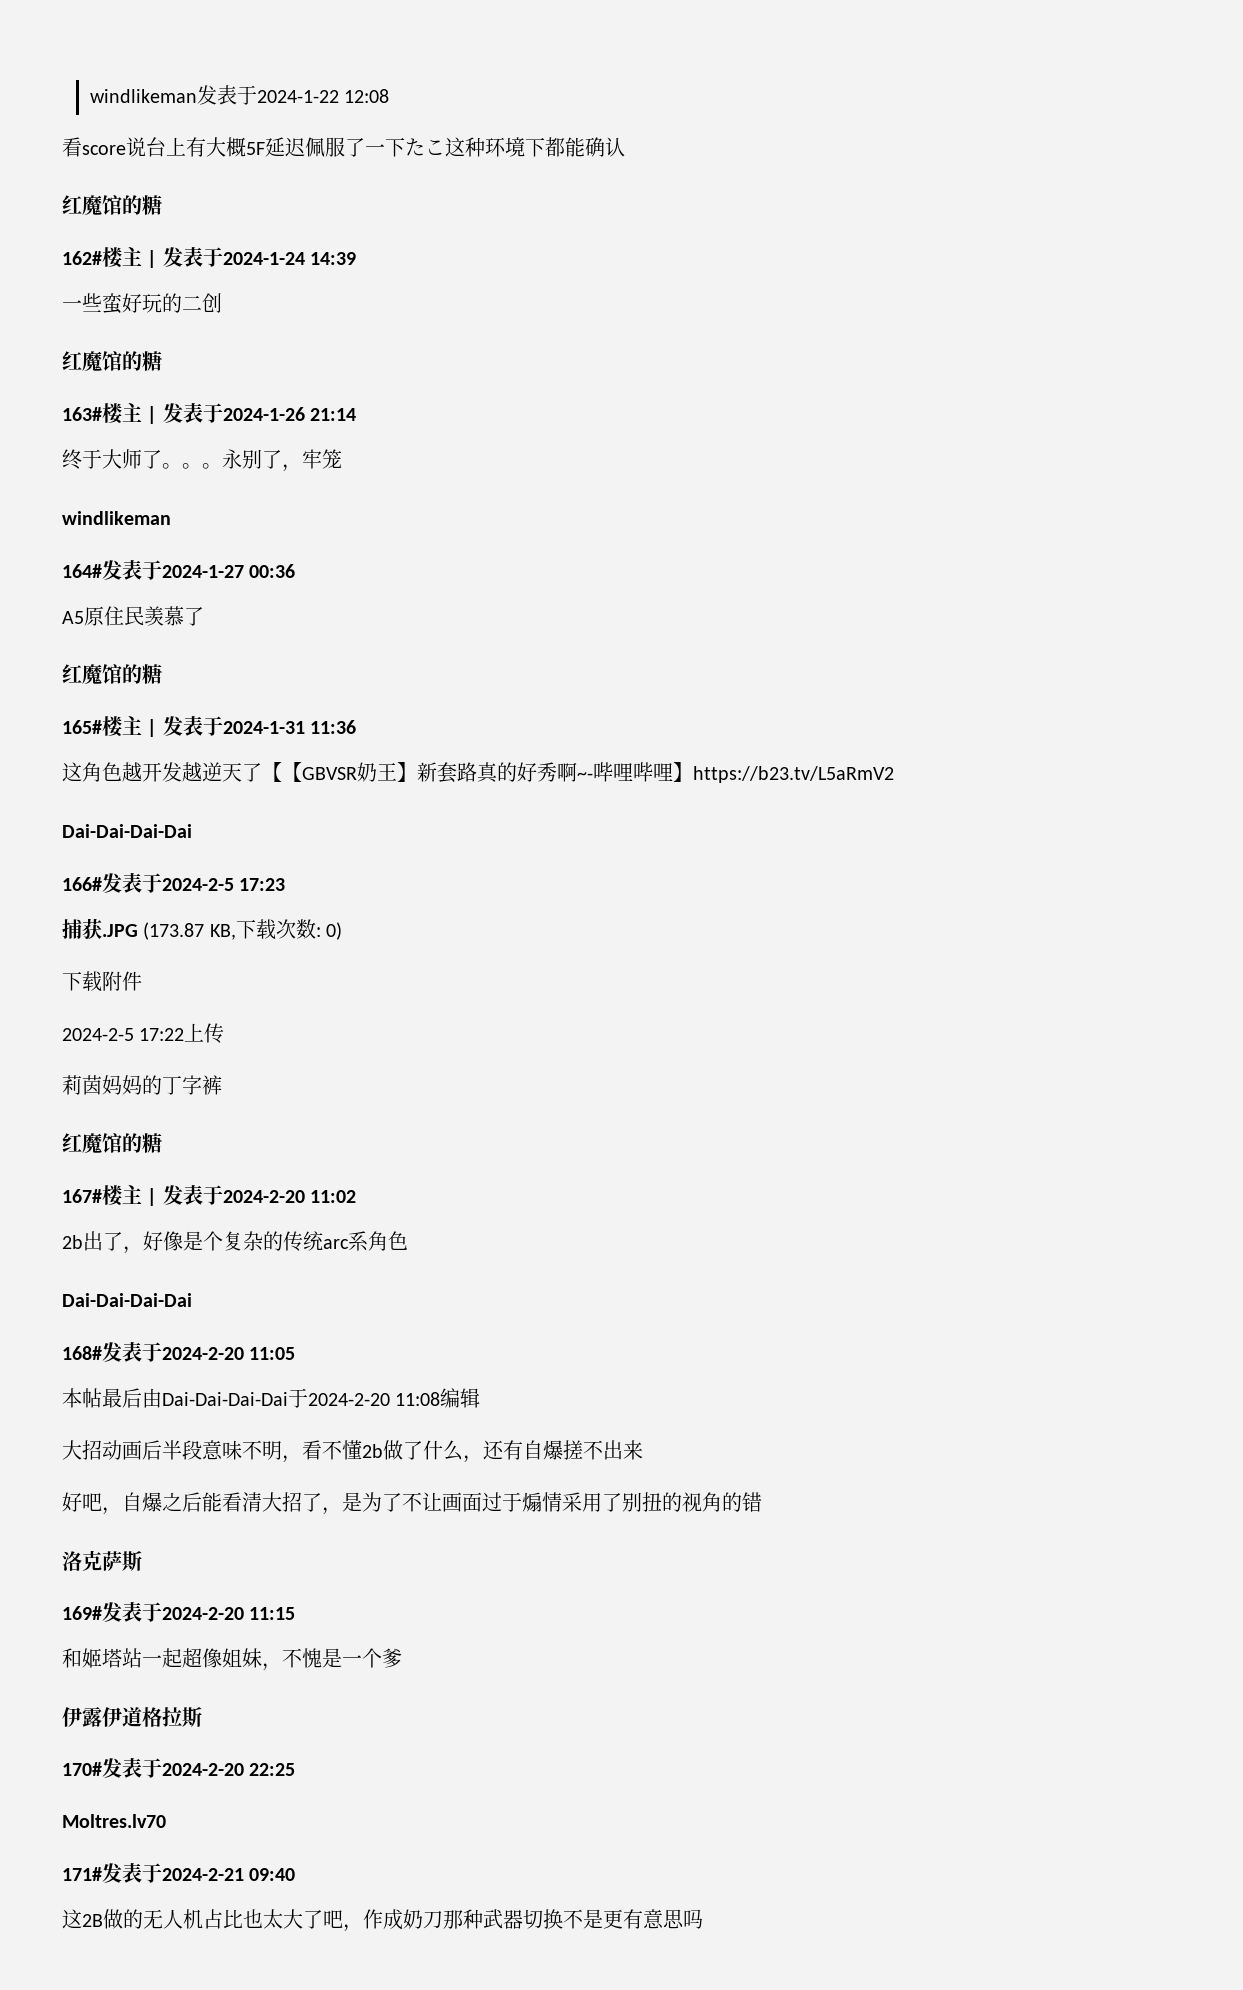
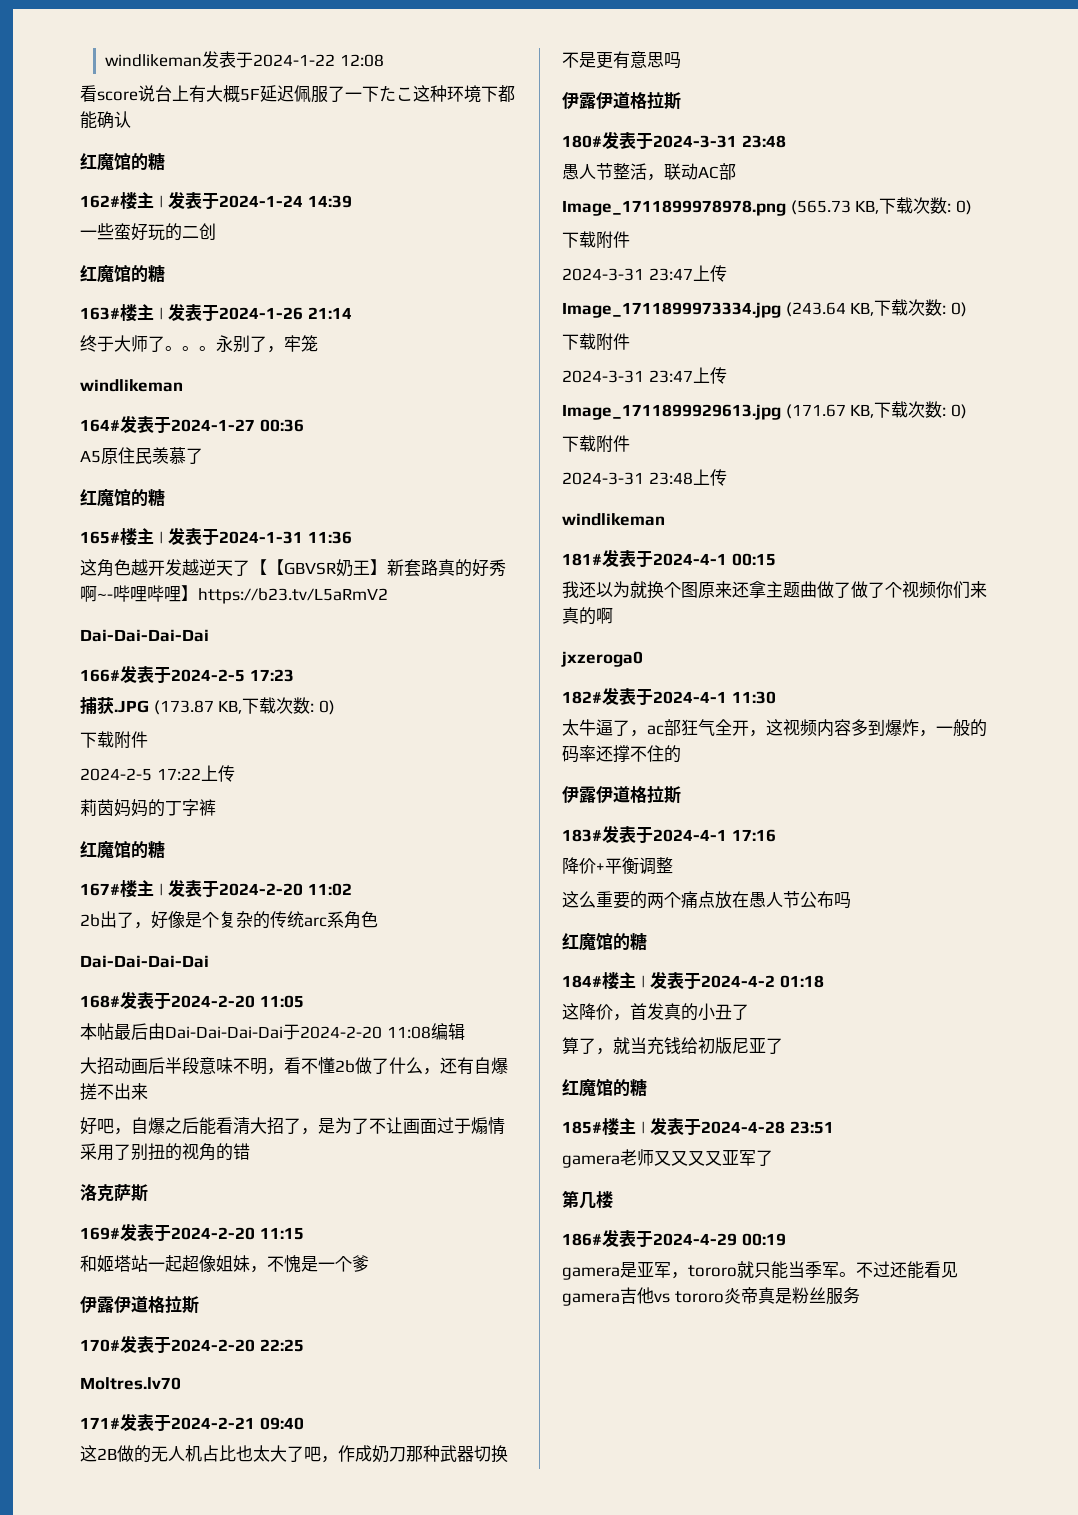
  这2B做的无人机占比也太大了吧，作成奶刀那种武器切换不是更有意思吗
+ 伊露伊道格拉斯
+ 180#发表于2024-3-31 23:48
+ 愚人节整活，联动AC部
+ Image_1711899978978.png (565.73 KB,下载次数: 0)
+ 下载附件
+ 2024-3-31 23:47上传
+ Image_1711899973334.jpg (243.64 KB,下载次数: 0)
+ 下载附件
+ 2024-3-31 23:47上传
+ Image_1711899929613.jpg (171.67 KB,下载次数: 0)
+ 下载附件
+ 2024-3-31 23:48上传
+ windlikeman
+ 181#发表于2024-4-1 00:15
+ 我还以为就换个图原来还拿主题曲做了做了个视频你们来真的啊
+ jxzeroga0
+ 182#发表于2024-4-1 11:30
+ 太牛逼了，ac部狂气全开，这视频内容多到爆炸，一般的码率还撑不住的
+ 伊露伊道格拉斯
+ 183#发表于2024-4-1 17:16
+ 降价+平衡调整
+ 这么重要的两个痛点放在愚人节公布吗
+ 红魔馆的糖
+ 184#楼主 | 发表于2024-4-2 01:18
+ 这降价，首发真的小丑了
+ 算了，就当充钱给初版尼亚了
+ 红魔馆的糖
+ 185#楼主 | 发表于2024-4-28 23:51
+ gamera老师又又又又亚军了
+ 第几楼
+ 186#发表于2024-4-29 00:19
+ gamera是亚军，tororo就只能当季军。不过还能看见gamera吉他vs tororo炎帝真是粉丝服务

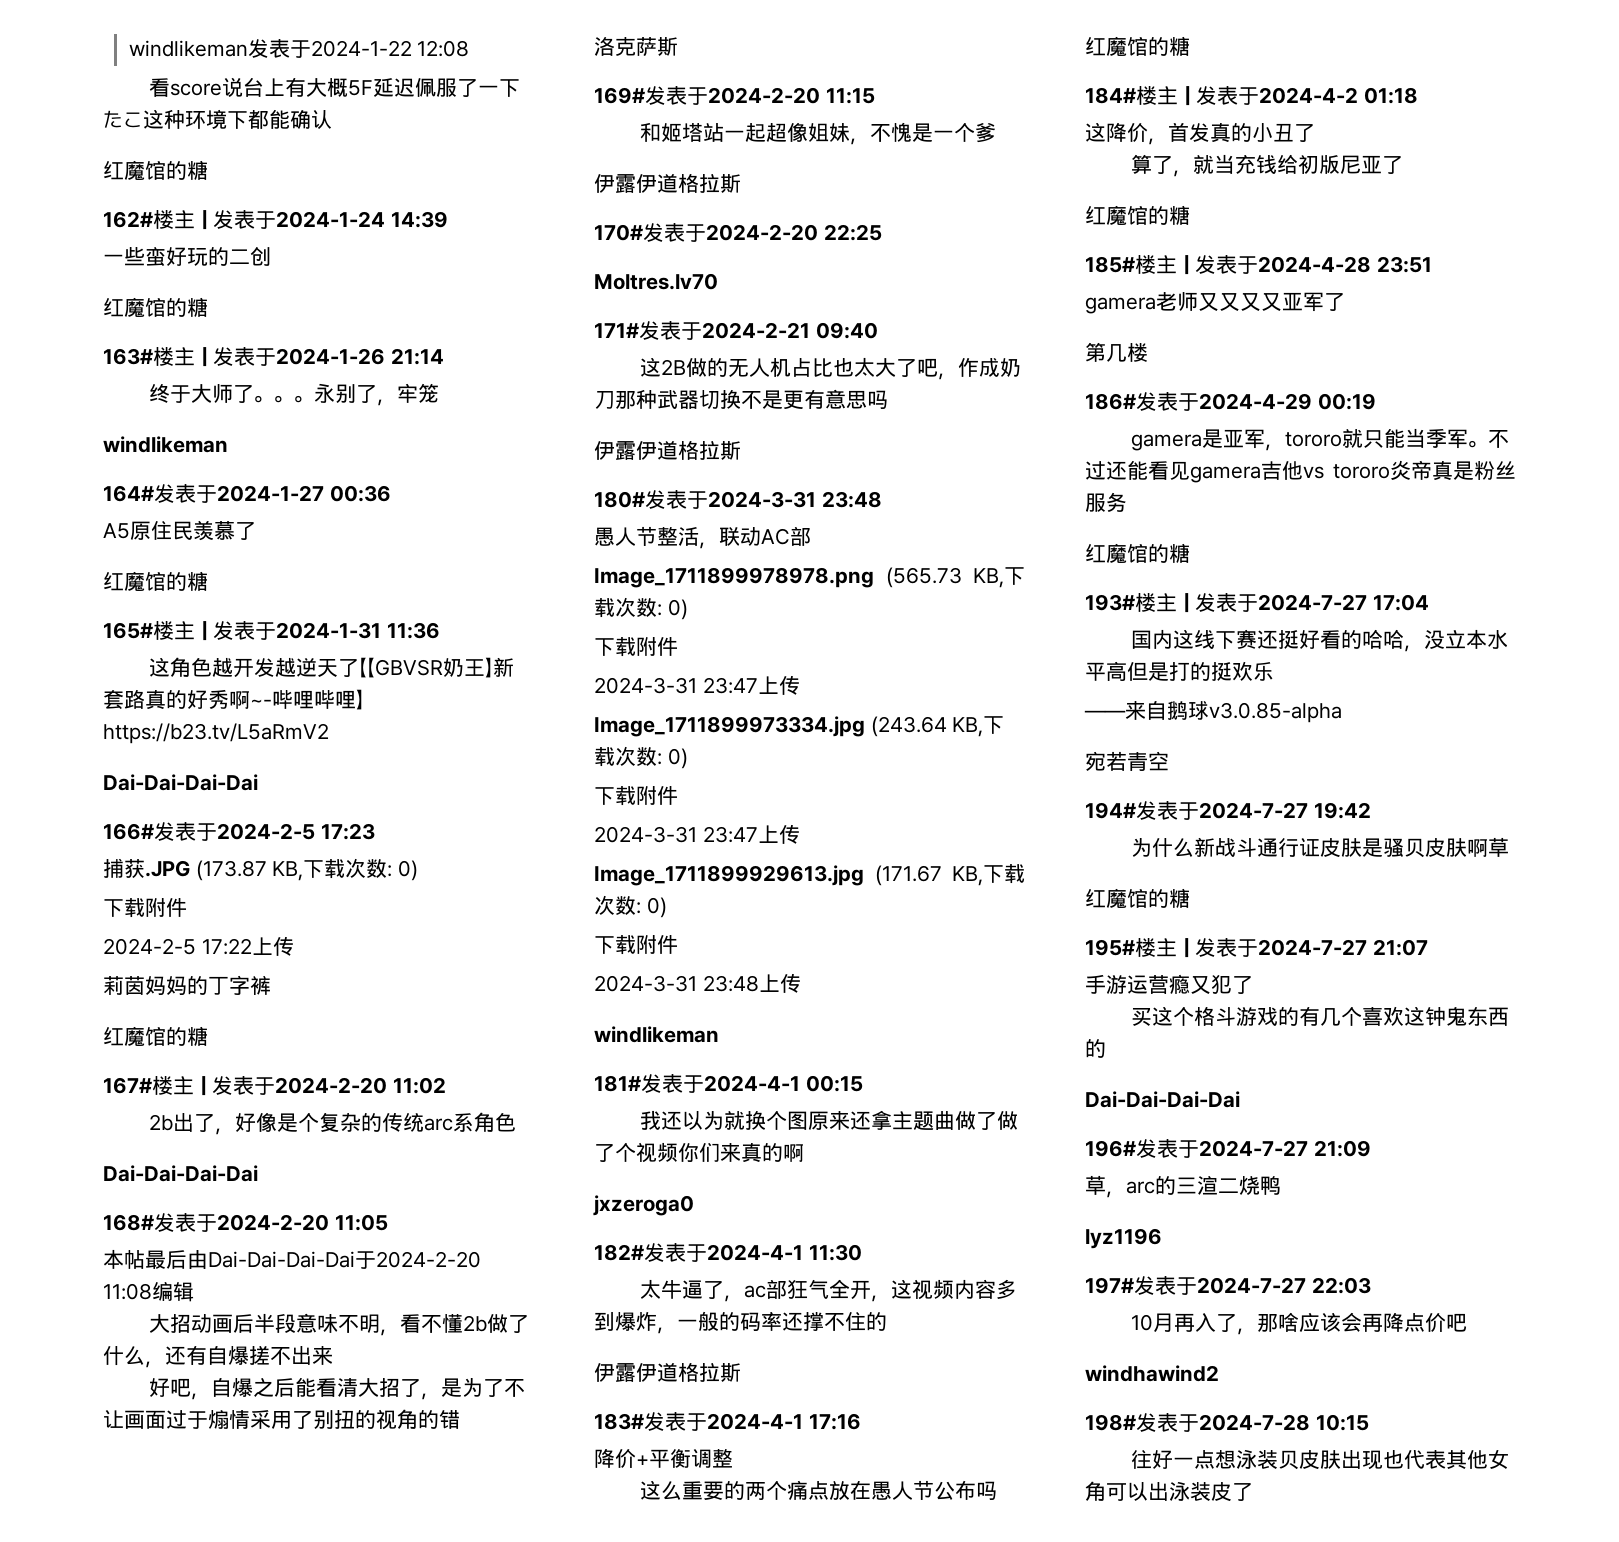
  不过还能看见gamera吉他vs tororo炎帝真是粉丝服务
+ 红魔馆的糖
+ 193#楼主 | 发表于2024-7-27 17:04
+ 国内这线下赛还挺好看的哈哈，没立本水平高但是打的挺欢乐
+ ——来自鹅球v3.0.85-alpha
+ 宛若青空
+ 194#发表于2024-7-27 19:42
+ 为什么新战斗通行证皮肤是骚贝皮肤啊草
+ 红魔馆的糖
+ 195#楼主 | 发表于2024-7-27 21:07
+ 手游运营瘾又犯了
+ 买这个格斗游戏的有几个喜欢这钟鬼东西的
+ Dai-Dai-Dai-Dai
+ 196#发表于2024-7-27 21:09
+ 草，arc的三渲二烧鸭
+ lyz1196
+ 197#发表于2024-7-27 22:03
+ 10月再入了，那啥应该会再降点价吧
+ windhawind2
+ 198#发表于2024-7-28 10:15
+ 往好一点想泳装贝皮肤出现也代表其他女角可以出泳装皮了

